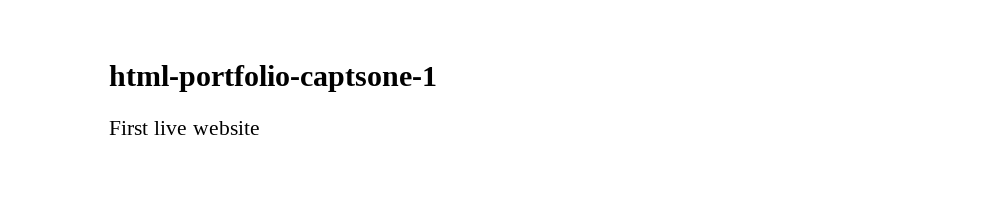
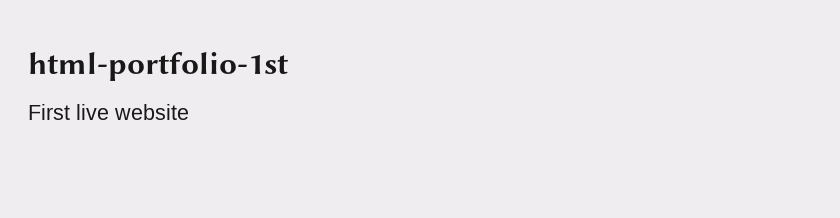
- html-portfolio-captsone-1
+ html-portfolio-1st

